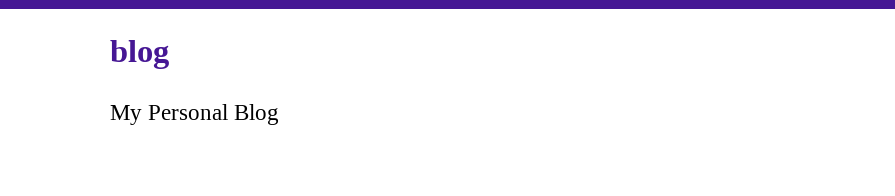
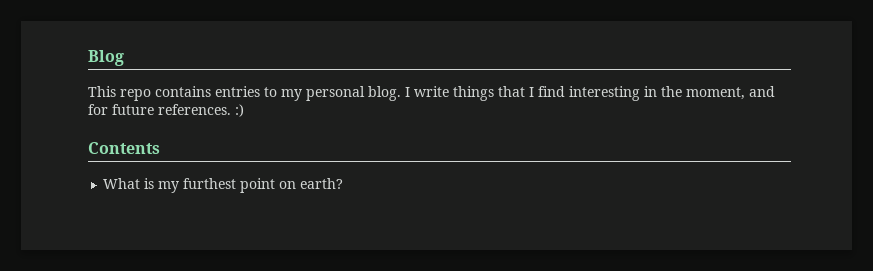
- blog
- My Personal Blog
+ Blog
+ This repo contains entries to my personal blog. I write things that I find interesting in the moment, and for future references. :)
+ Contents
+ What is my furthest point on earth?

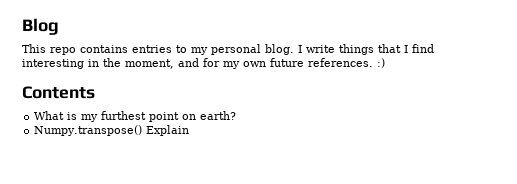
- I write things that I find interesting in the moment, and for future references. :)
+ I write things that I find interesting in the moment, and for my own future references. :)
+ Numpy.transpose() Explain

